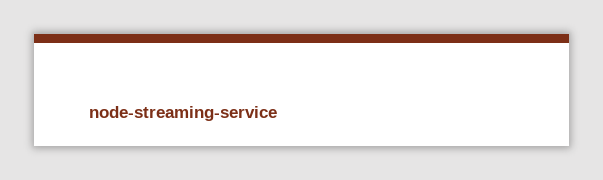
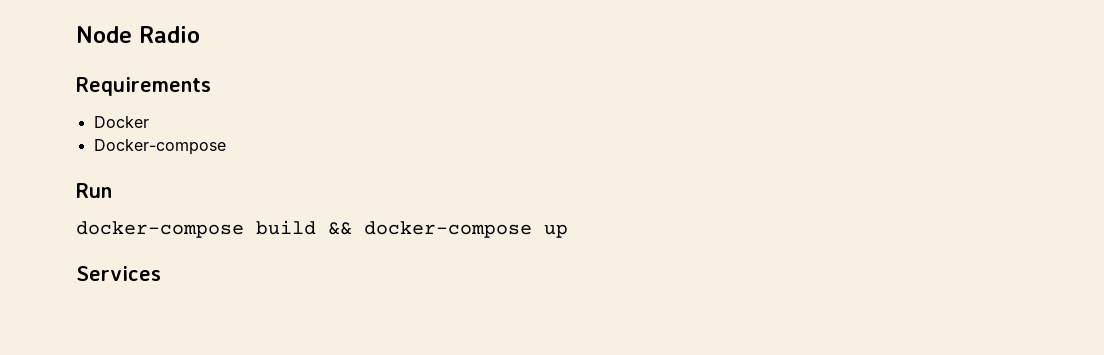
- node-streaming-service
+ Node Radio
+ Requirements
+ Docker
+ Docker-compose
+ Run
+ docker-compose build && docker-compose up
+ Services

